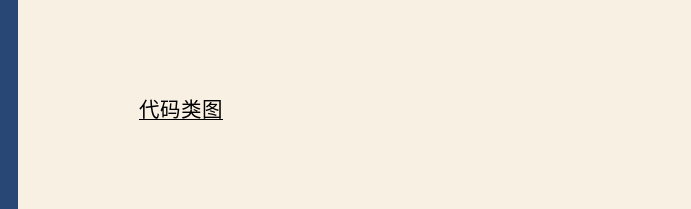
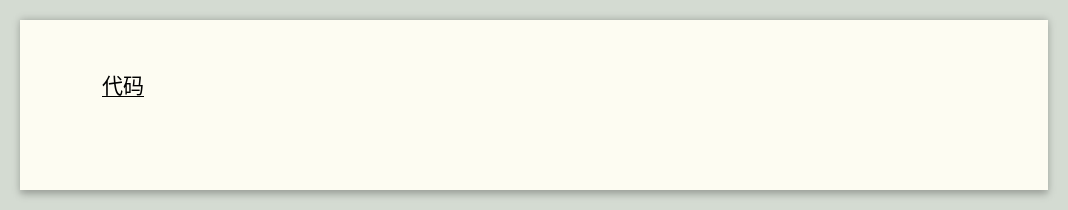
- 代码类图
+ 代码

